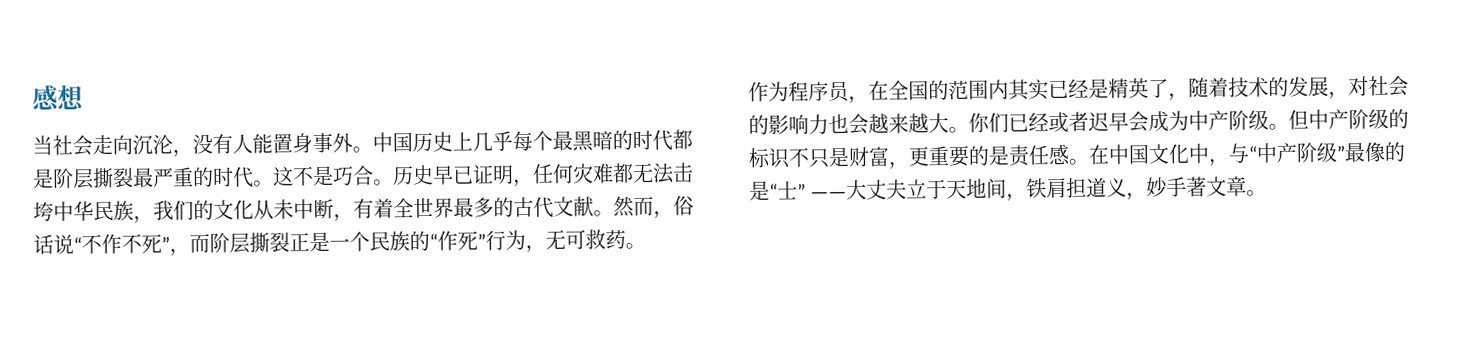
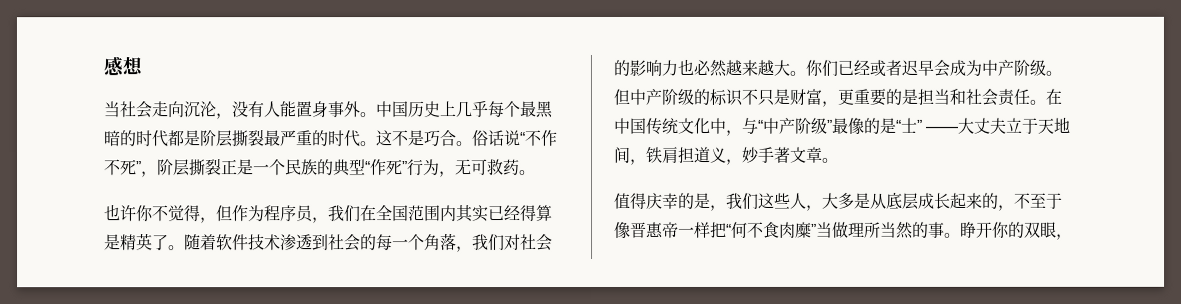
- 历史早已证明，任何灾难都无法击垮中华民族，我们的文化从未中断，有着全世界最多的古代文献。然而，俗话说“不作不死”，而阶层撕裂正是一个民族的“作死”行为，无可救药。
+ 俗话说“不作不死”，阶层撕裂正是一个民族的典型“作死”行为，无可救药。
- 作为程序员，在全国的范围内其实已经是精英了，随着技术的发展，对社会的影响力也会越来越大。
+ 也许你不觉得，但作为程序员，我们在全国范围内其实已经得算是精英了。随着软件技术渗透到社会的每一个角落，我们对社会的影响力也必然越来越大。
- 但中产阶级的标识不只是财富，更重要的是责任感。
+ 但中产阶级的标识不只是财富，更重要的是担当和社会责任。
- 在中国文化中，与“中产阶级”最像的是“士” ——大丈夫立于天地间，铁肩担道义，妙手著文章。
+ 在中国传统文化中，与“中产阶级”最像的是“士” ——大丈夫立于天地间，铁肩担道义，妙手著文章。
+ 值得庆幸的是，我们这些人，大多是从底层成长起来的，不至于像晋惠帝一样把“何不食肉糜”当做理所当然的事。睁开你的双眼，

